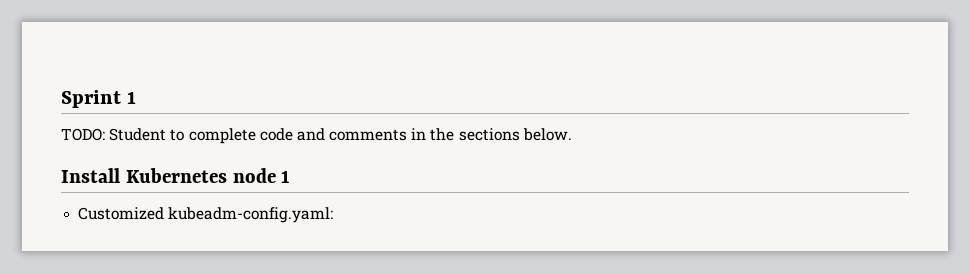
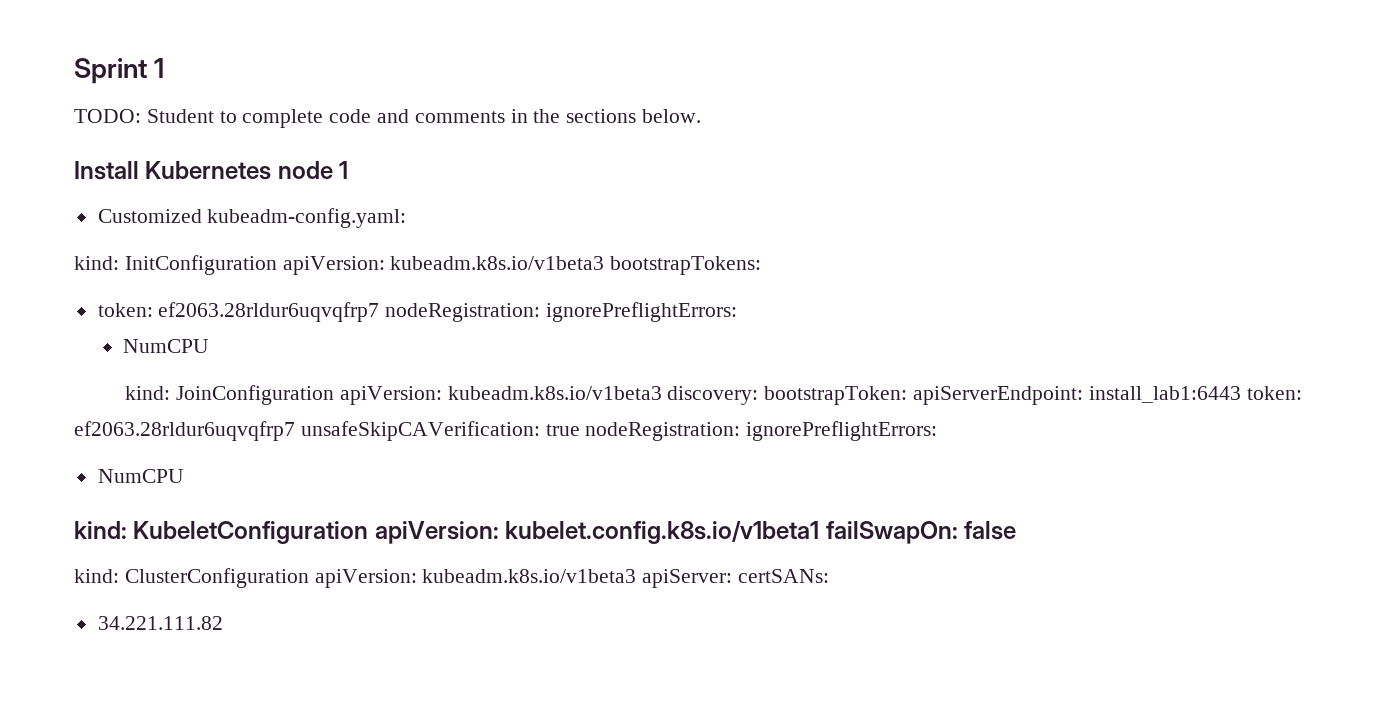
+ kind: InitConfiguration apiVersion: kubeadm.k8s.io/v1beta3 bootstrapTokens:
+ token: ef2063.28rldur6uqvqfrp7 nodeRegistration: ignorePreflightErrors:
+ NumCPU
+ kind: JoinConfiguration apiVersion: kubeadm.k8s.io/v1beta3 discovery: bootstrapToken: apiServerEndpoint: install_lab1:6443 token: ef2063.28rldur6uqvqfrp7 unsafeSkipCAVerification: true nodeRegistration: ignorePreflightErrors:
+ NumCPU
+ kind: KubeletConfiguration apiVersion: kubelet.config.k8s.io/v1beta1 failSwapOn: false
+ kind: ClusterConfiguration apiVersion: kubeadm.k8s.io/v1beta3 apiServer: certSANs:
+ 34.221.111.82

